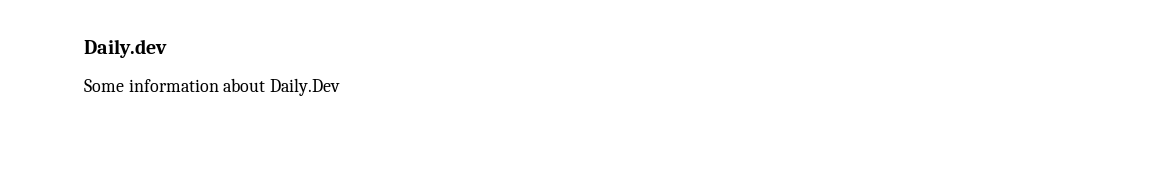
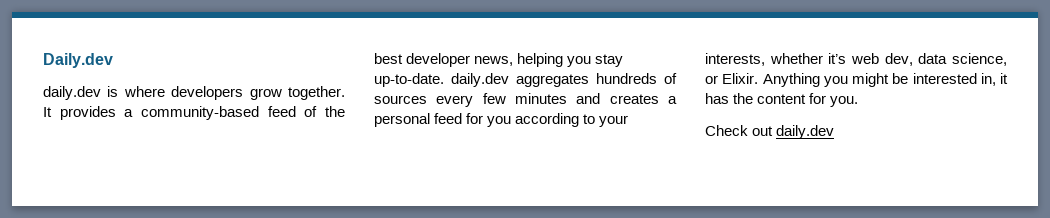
- Some information about Daily.Dev
+ daily.dev is where developers grow together. It provides a community-based feed of the best developer news, helping you stay up-to-date. daily.dev aggregates hundreds of sources every few minutes and creates a personal feed for you according to your interests, whether it’s web dev, data science, or Elixir. Anything you might be interested in, it has the content for you.
+ Check out daily.dev

